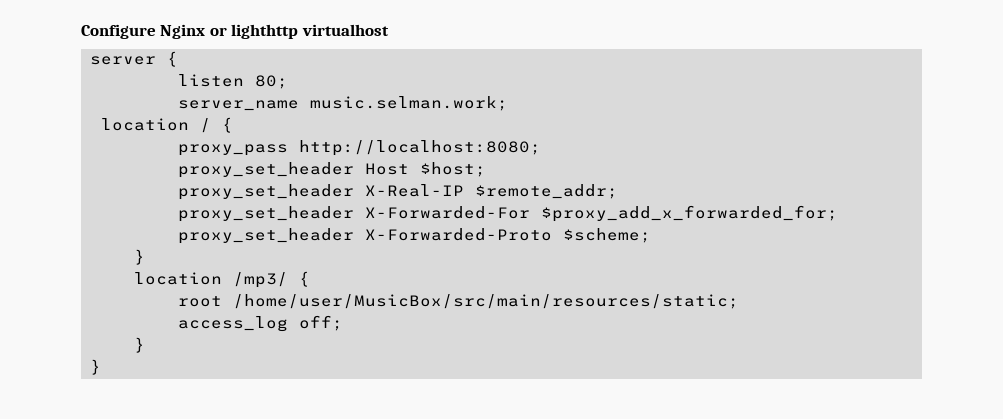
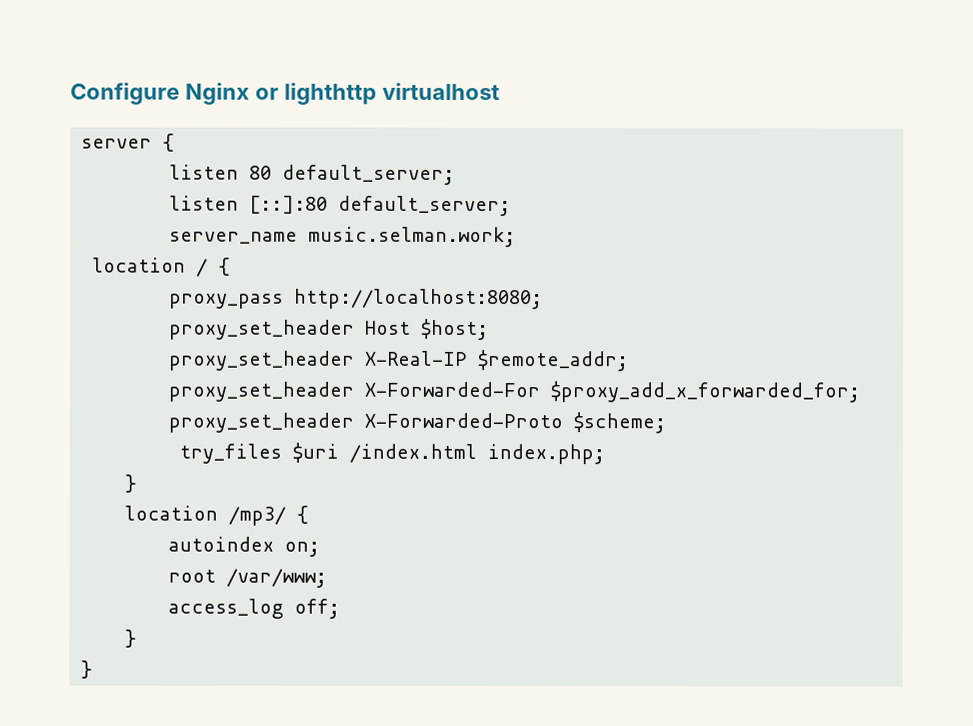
- listen 80;
+ listen 80 default_server;
+ listen [::]:80 default_server;
+ try_files $uri /index.html index.php;
+ autoindex on;
- root /home/user/MusicBox/src/main/resources/static;
+ root /var/www;

